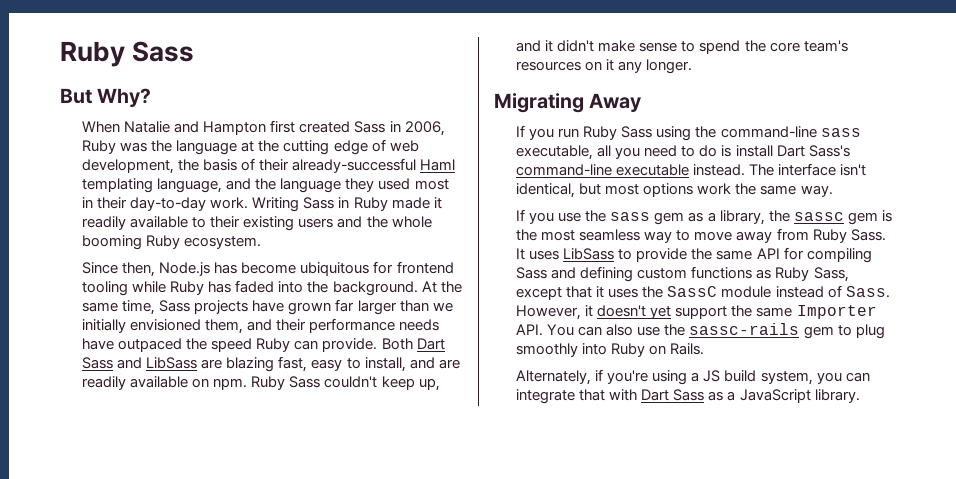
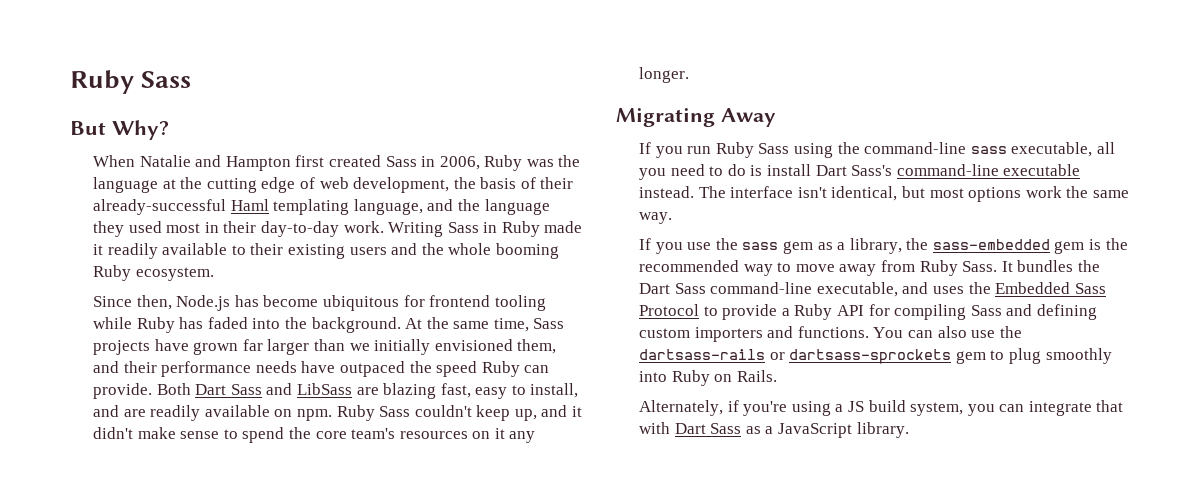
- If you use the sass gem as a library, the sassc gem is the most seamless way to move away from Ruby Sass.
+ If you use the sass gem as a library, the sass-embedded gem is the recommended way to move away from Ruby Sass.
- It uses LibSass to provide the same API for compiling Sass and defining custom functions as Ruby Sass, except that it uses the SassC module instead of Sass. However, it doesn't yet support the same Importer API. You can also use the sassc-rails gem to plug smoothly into Ruby on Rails.
+ It bundles the Dart Sass command-line executable, and uses the Embedded Sass Protocol to provide a Ruby API for compiling Sass and defining custom importers and functions. You can also use the dartsass-rails or dartsass-sprockets gem to plug smoothly into Ruby on Rails.

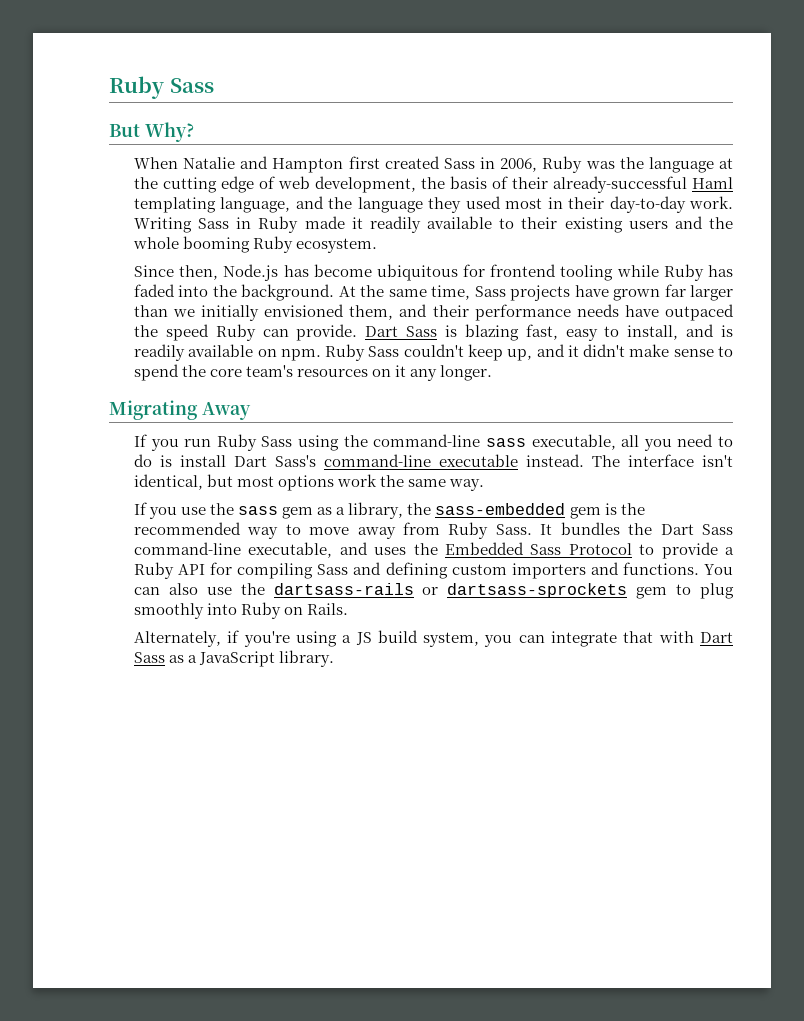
- Both Dart Sass and LibSass are blazing fast, easy to install, and are readily available on npm.
+ Dart Sass is blazing fast, easy to install, and is readily available on npm.

